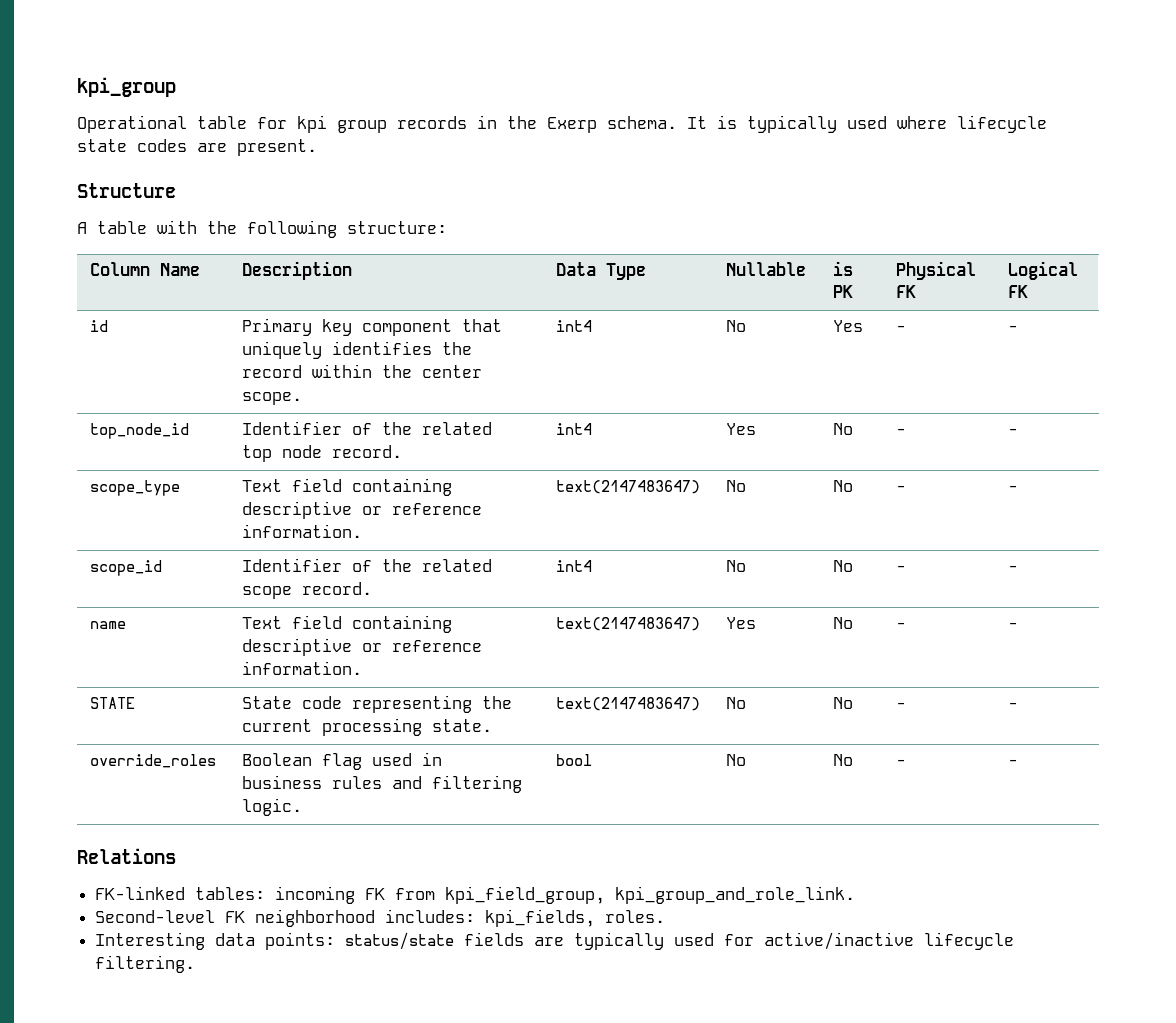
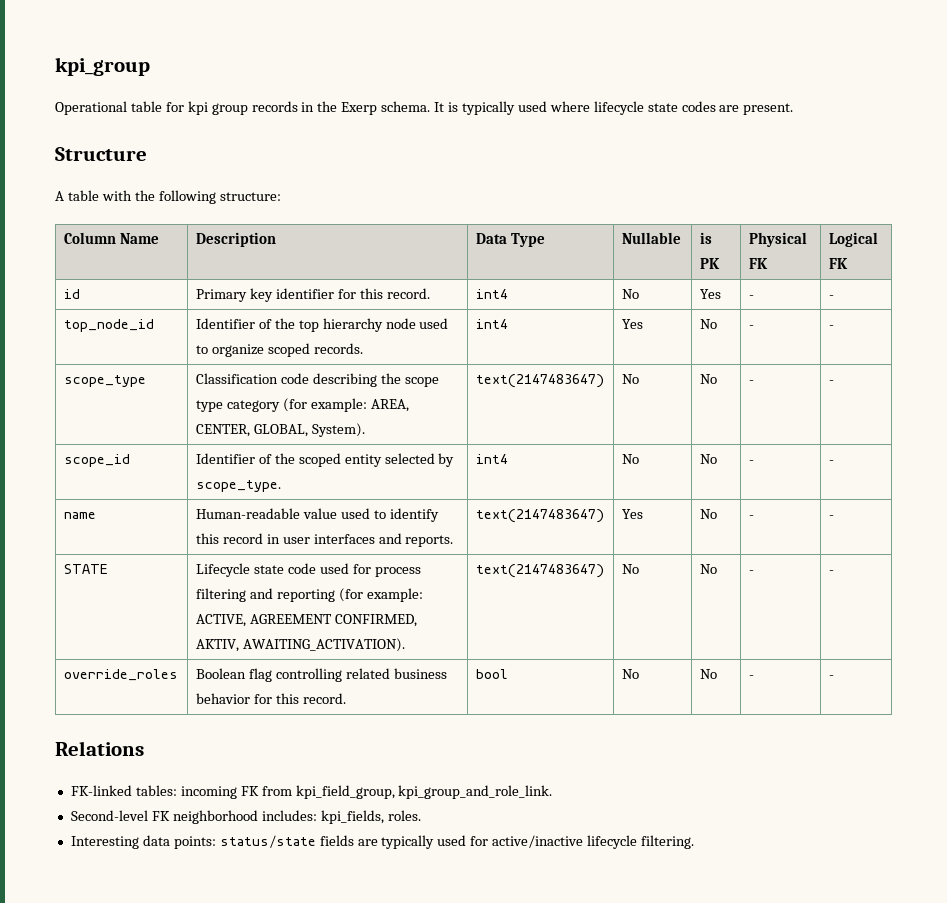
- id | Primary key component that uniquely identifies the record within the center scope. | int4 | No | Yes | - | -
+ id | Primary key identifier for this record. | int4 | No | Yes | - | -
- top_node_id | Identifier of the related top node record. | int4 | Yes | No | - | -
+ top_node_id | Identifier of the top hierarchy node used to organize scoped records. | int4 | Yes | No | - | -
- scope_type | Text field containing descriptive or reference information. | text(2147483647) | No | No | - | -
+ scope_type | Classification code describing the scope type category (for example: AREA, CENTER, GLOBAL, System). | text(2147483647) | No | No | - | -
- scope_id | Identifier of the related scope record. | int4 | No | No | - | -
+ scope_id | Identifier of the scoped entity selected by scope_type. | int4 | No | No | - | -
- name | Text field containing descriptive or reference information. | text(2147483647) | Yes | No | - | -
+ name | Human-readable value used to identify this record in user interfaces and reports. | text(2147483647) | Yes | No | - | -
- STATE | State code representing the current processing state. | text(2147483647) | No | No | - | -
+ STATE | Lifecycle state code used for process filtering and reporting (for example: ACTIVE, AGREEMENT CONFIRMED, AKTIV, AWAITING_ACTIVATION). | text(2147483647) | No | No | - | -
- override_roles | Boolean flag used in business rules and filtering logic. | bool | No | No | - | -
+ override_roles | Boolean flag controlling related business behavior for this record. | bool | No | No | - | -

